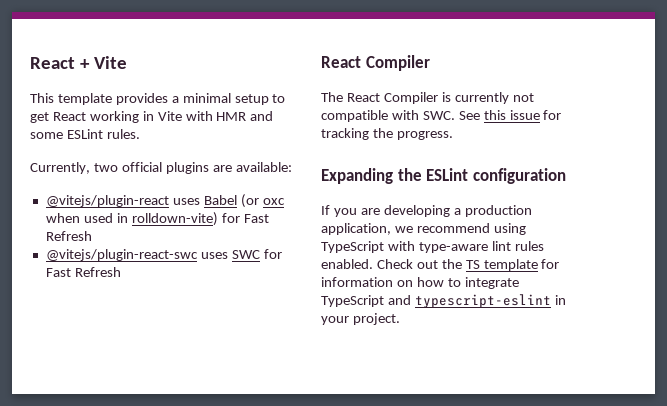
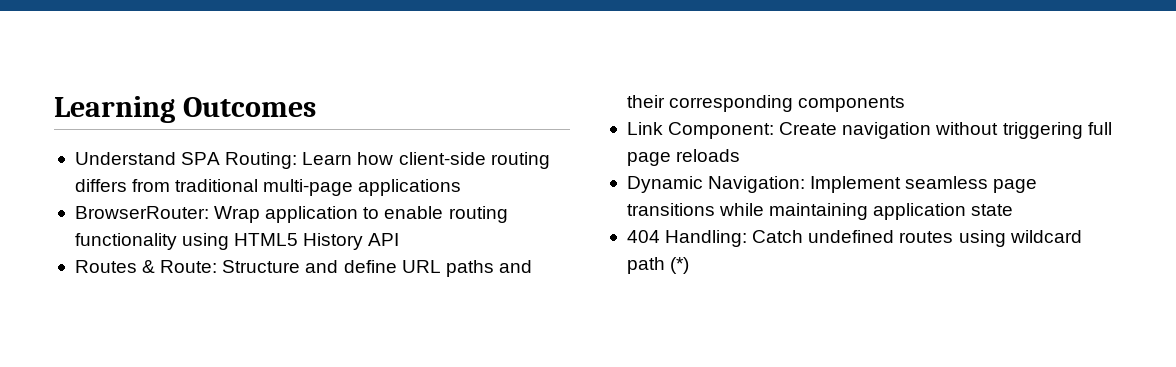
- React + Vite
- This template provides a minimal setup to get React working in Vite with HMR and some ESLint rules.
- Currently, two official plugins are available:
- @vitejs/plugin-react uses Babel (or oxc when used in rolldown-vite) for Fast Refresh
- @vitejs/plugin-react-swc uses SWC for Fast Refresh
- React Compiler
- The React Compiler is currently not compatible with SWC. See this issue for tracking the progress.
- Expanding the ESLint configuration
- If you are developing a production application, we recommend using TypeScript with type-aware lint rules enabled. Check out the TS template for information on how to integrate TypeScript and typescript-eslint in your project.
+ Learning Outcomes
+ Understand SPA Routing: Learn how client-side routing differs from traditional multi-page applications
+ BrowserRouter: Wrap application to enable routing functionality using HTML5 History API
+ Routes & Route: Structure and define URL paths and their corresponding components
+ Link Component: Create navigation without triggering full page reloads
+ Dynamic Navigation: Implement seamless page transitions while maintaining application state
+ 404 Handling: Catch undefined routes using wildcard path (*)

